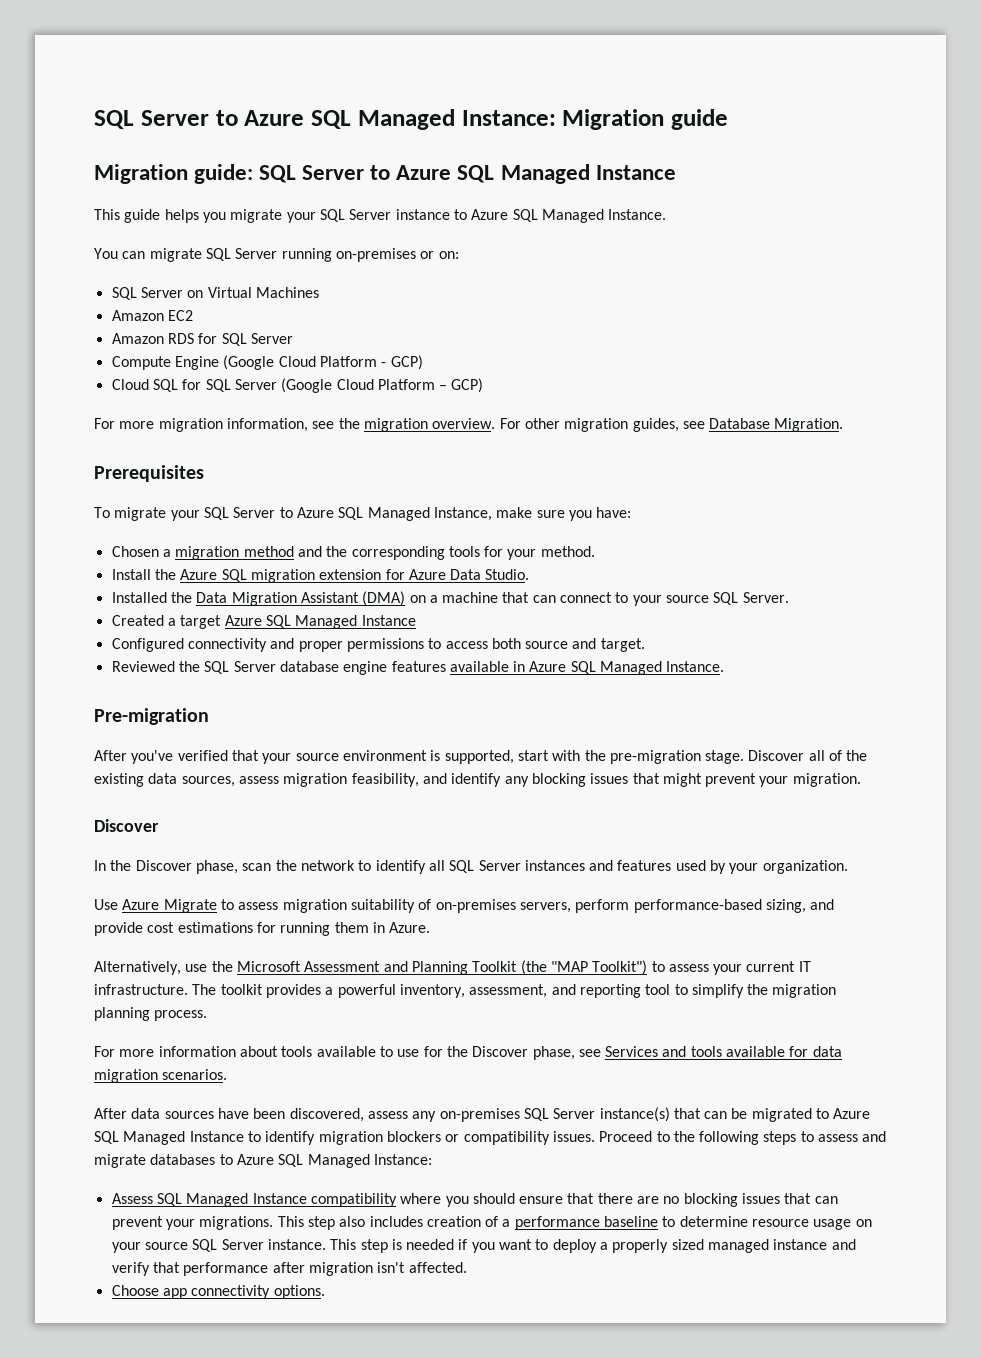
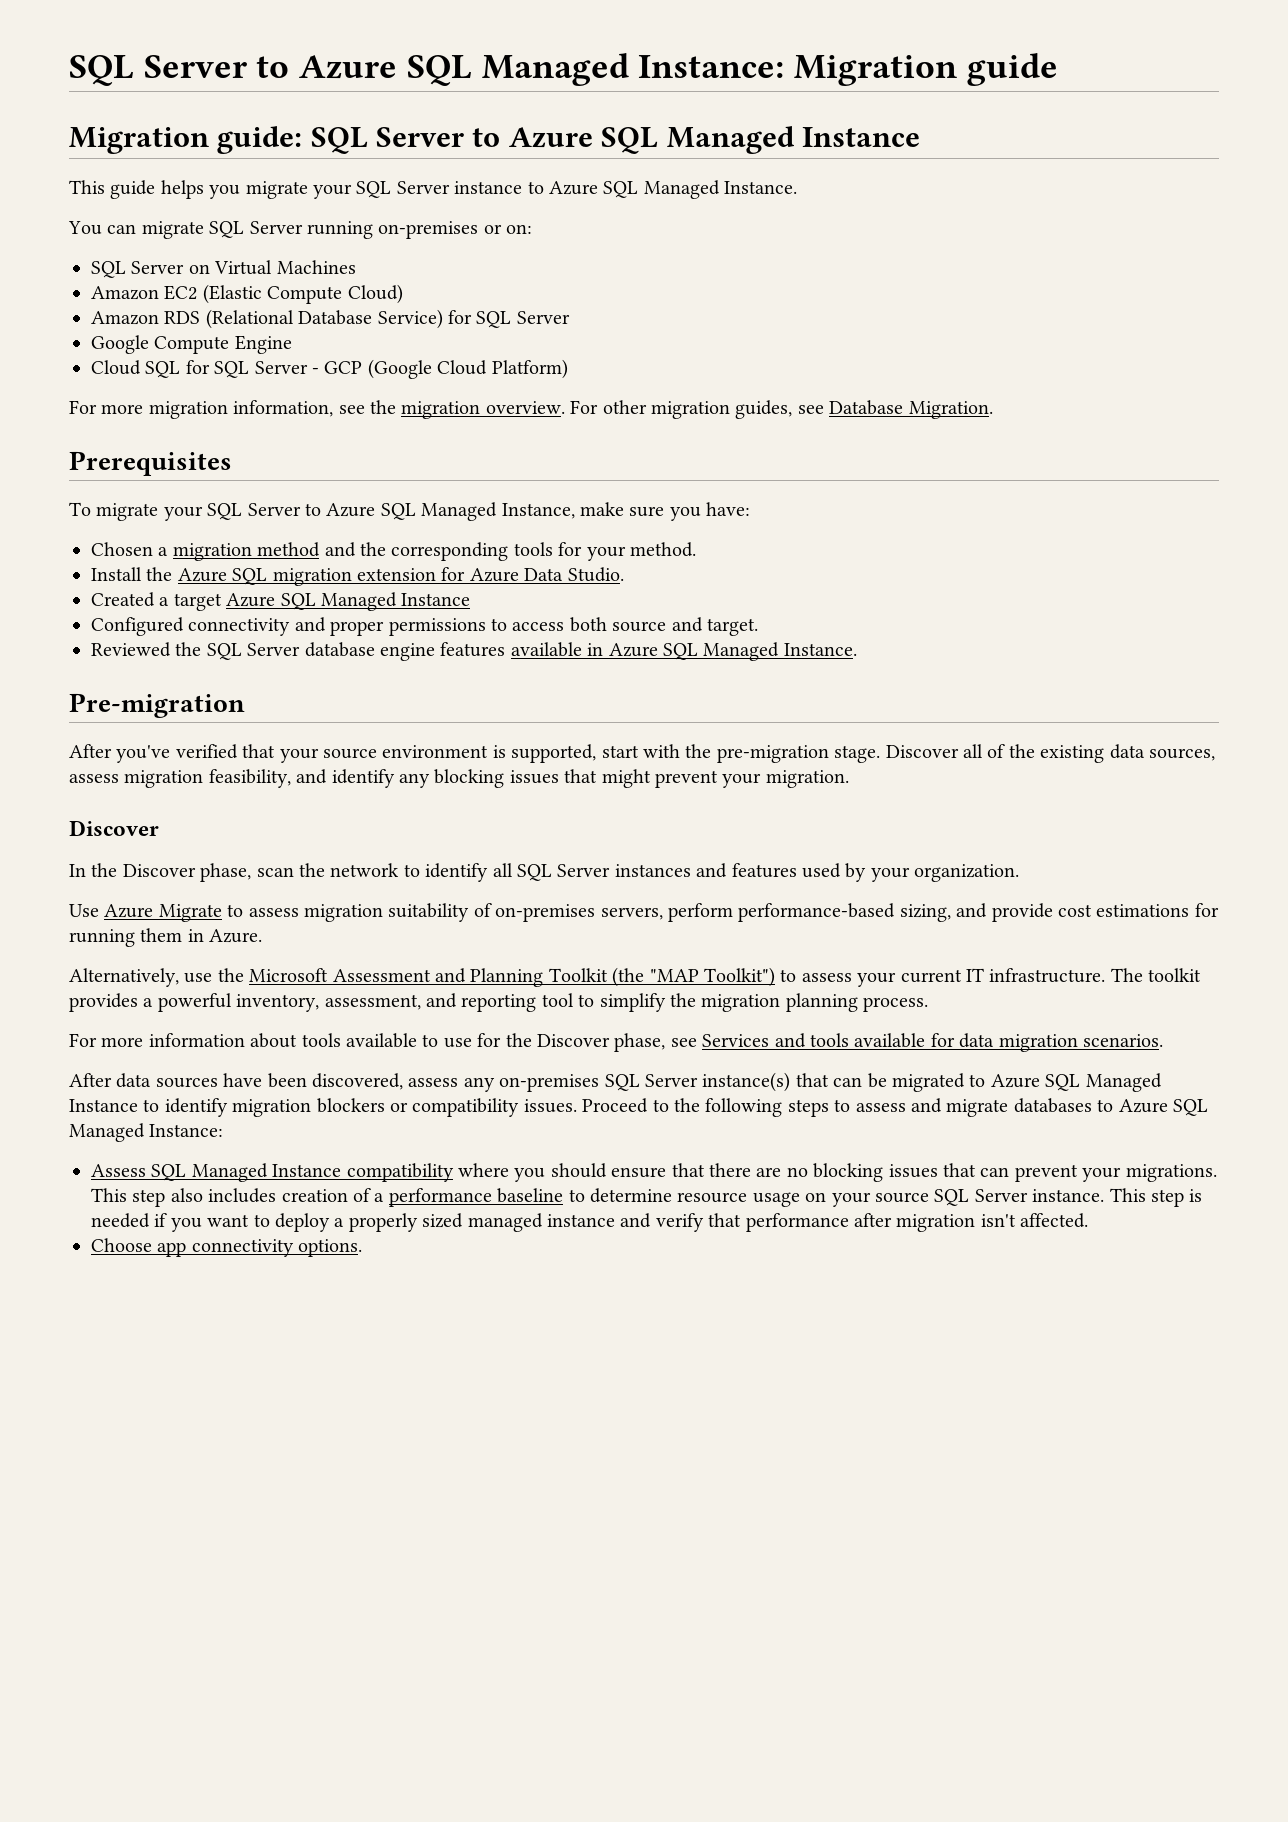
- Amazon EC2
+ Amazon EC2 (Elastic Compute Cloud)
- Amazon RDS for SQL Server
+ Amazon RDS (Relational Database Service) for SQL Server
- Compute Engine (Google Cloud Platform - GCP)
+ Google Compute Engine
- Cloud SQL for SQL Server (Google Cloud Platform – GCP)
+ Cloud SQL for SQL Server - GCP (Google Cloud Platform)
- Installed the Data Migration Assistant (DMA) on a machine that can connect to your source SQL Server.

